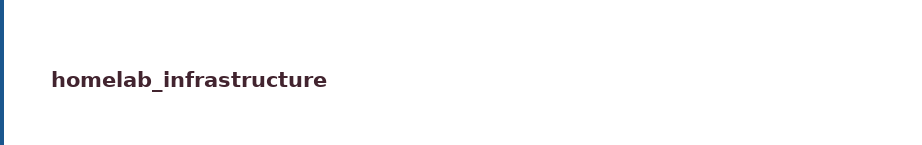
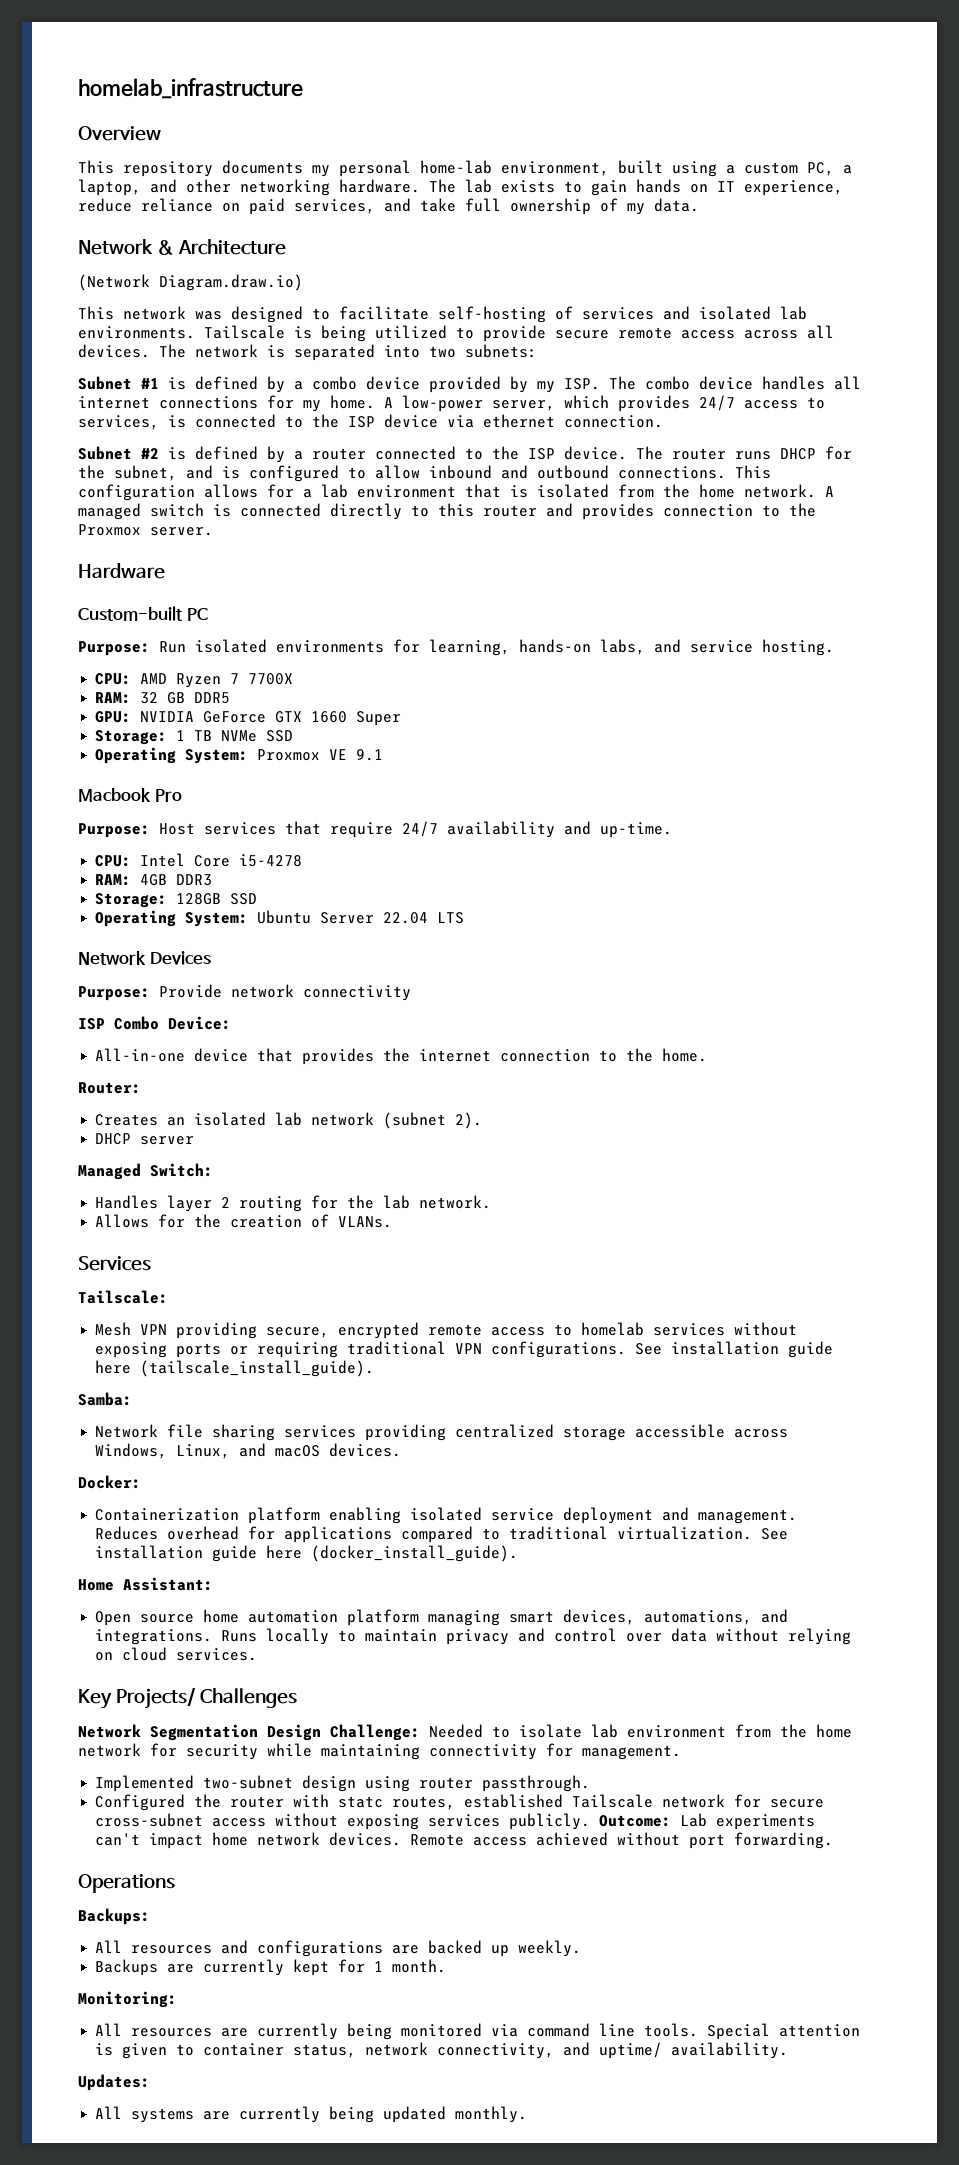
+ Overview
+ This repository documents my personal home-lab environment, built using a custom PC, a laptop, and other networking hardware. The lab exists to gain hands on IT experience, reduce reliance on paid services, and take full ownership of my data.
+ Network & Architecture
+ (Network Diagram.draw.io)
+ This network was designed to facilitate self-hosting of services and isolated lab environments. Tailscale is being utilized to provide secure remote access across all devices. The network is separated into two subnets:
+ Subnet #1 is defined by a combo device provided by my ISP. The combo device handles all internet connections for my home. A low-power server, which provides 24/7 access to services, is connected to the ISP device via ethernet connection.
+ Subnet #2 is defined by a router connected to the ISP device. The router runs DHCP for the subnet, and is configured to allow inbound and outbound connections. This configuration allows for a lab environment that is isolated from the home network. A managed switch is connected directly to this router and provides connection to the Proxmox server.
+ Hardware
+ Custom-built PC
+ Purpose: Run isolated environments for learning, hands-on labs, and service hosting.
+ CPU: AMD Ryzen 7 7700X
+ RAM: 32 GB DDR5
+ GPU: NVIDIA GeForce GTX 1660 Super
+ Storage: 1 TB NVMe SSD
+ Operating System: Proxmox VE 9.1
+ Macbook Pro
+ Purpose: Host services that require 24/7 availability and up-time.
+ CPU: Intel Core i5-4278
+ RAM: 4GB DDR3
+ Storage: 128GB SSD
+ Operating System: Ubuntu Server 22.04 LTS
+ Network Devices
+ Purpose: Provide network connectivity
+ ISP Combo Device:
+ All-in-one device that provides the internet connection to the home.
+ Router:
+ Creates an isolated lab network (subnet 2).
+ DHCP server
+ Managed Switch:
+ Handles layer 2 routing for the lab network.
+ Allows for the creation of VLANs.
+ Services
+ Tailscale:
+ Mesh VPN providing secure, encrypted remote access to homelab services without exposing ports or requiring traditional VPN configurations. See installation guide here (tailscale_install_guide).
+ Samba:
+ Network file sharing services providing centralized storage accessible across Windows, Linux, and macOS devices.
+ Docker:
+ Containerization platform enabling isolated service deployment and management. Reduces overhead for applications compared to traditional virtualization. See installation guide here (docker_install_guide).
+ Home Assistant:
+ Open source home automation platform managing smart devices, automations, and integrations. Runs locally to maintain privacy and control over data without relying on cloud services.
+ Key Projects/ Challenges
+ Network Segmentation Design Challenge: Needed to isolate lab environment from the home network for security while maintaining connectivity for management.
+ Implemented two-subnet design using router passthrough.
+ Configured the router with statc routes, established Tailscale network for secure cross-subnet access without exposing services publicly. Outcome: Lab experiments can't impact home network devices. Remote access achieved without port forwarding.
+ Operations
+ Backups:
+ All resources and configurations are backed up weekly.
+ Backups are currently kept for 1 month.
+ Monitoring:
+ All resources are currently being monitored via command line tools. Special attention is given to container status, network connectivity, and uptime/ availability.
+ Updates:
+ All systems are currently being updated monthly.

